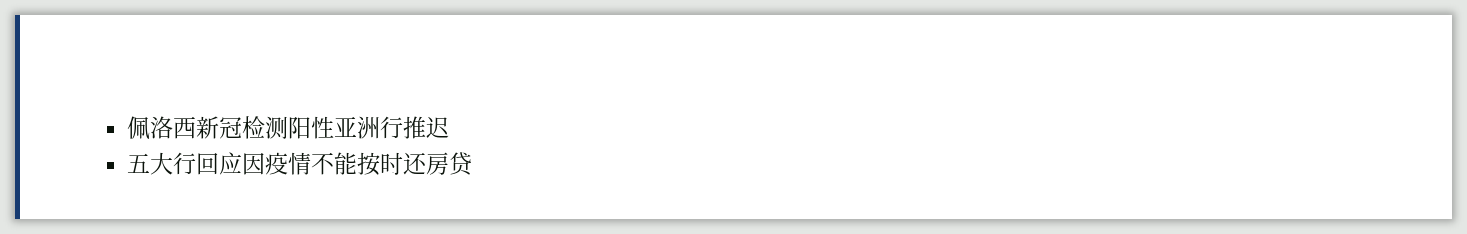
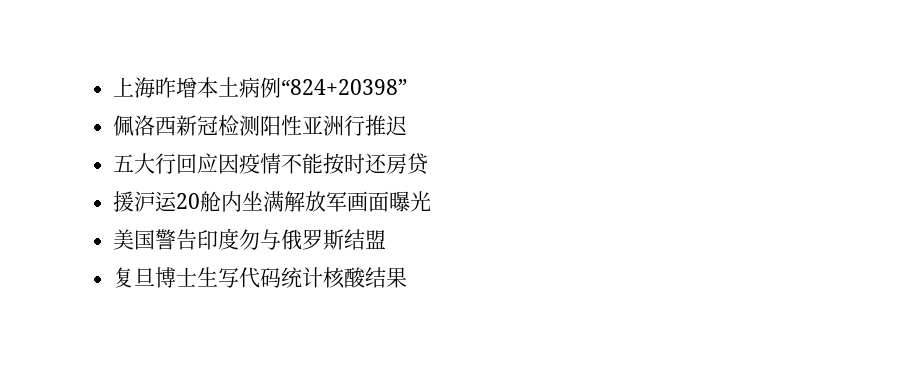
+ 上海昨增本土病例“824+20398”
+ 援沪运20舱内坐满解放军画面曝光
+ 美国警告印度勿与俄罗斯结盟
+ 复旦博士生写代码统计核酸结果

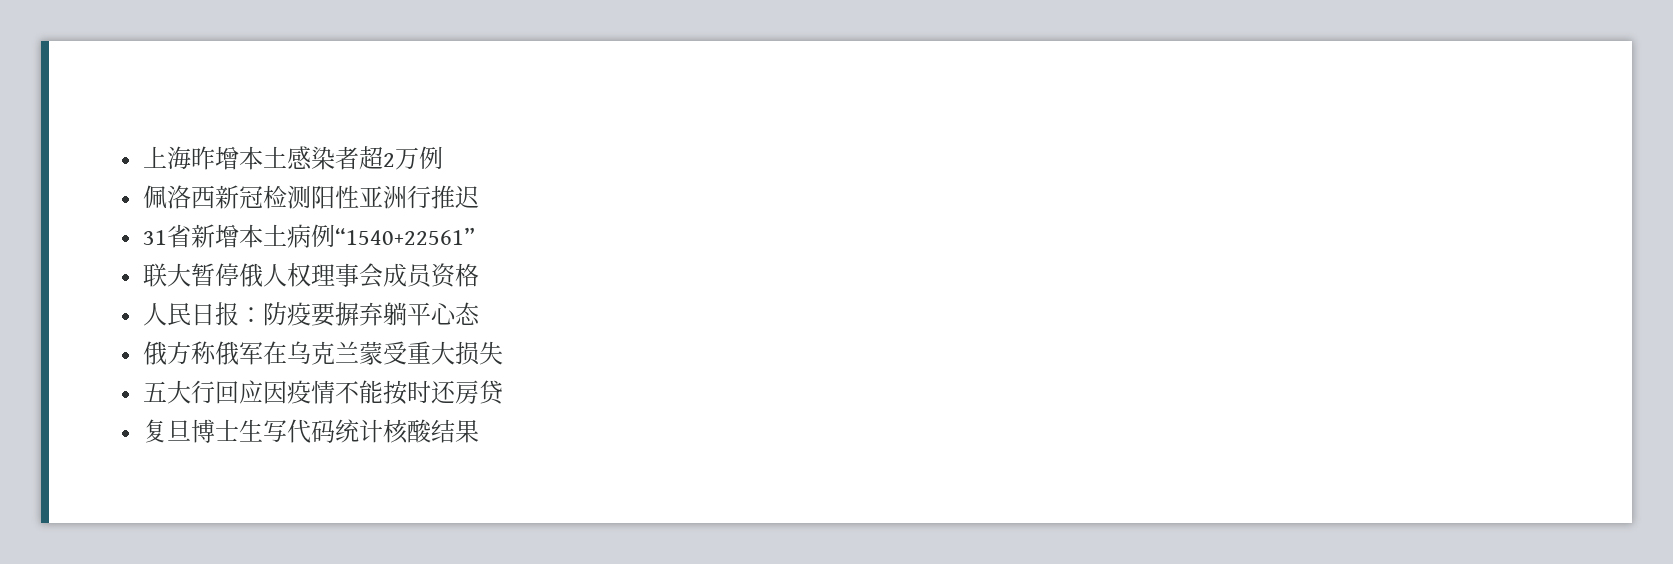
- 上海昨增本土病例“824+20398”
+ 上海昨增本土感染者超2万例
+ 31省新增本土病例“1540+22561”
+ 联大暂停俄人权理事会成员资格
+ 人民日报：防疫要摒弃躺平心态
+ 俄方称俄军在乌克兰蒙受重大损失
- 援沪运20舱内坐满解放军画面曝光
- 美国警告印度勿与俄罗斯结盟

